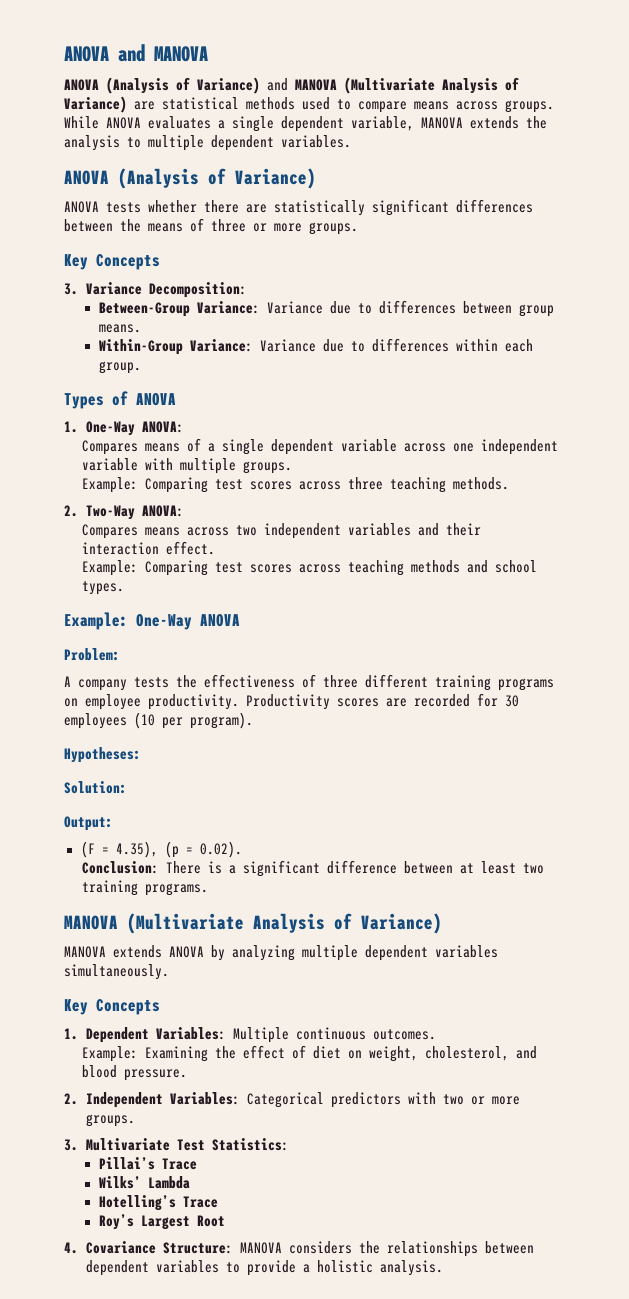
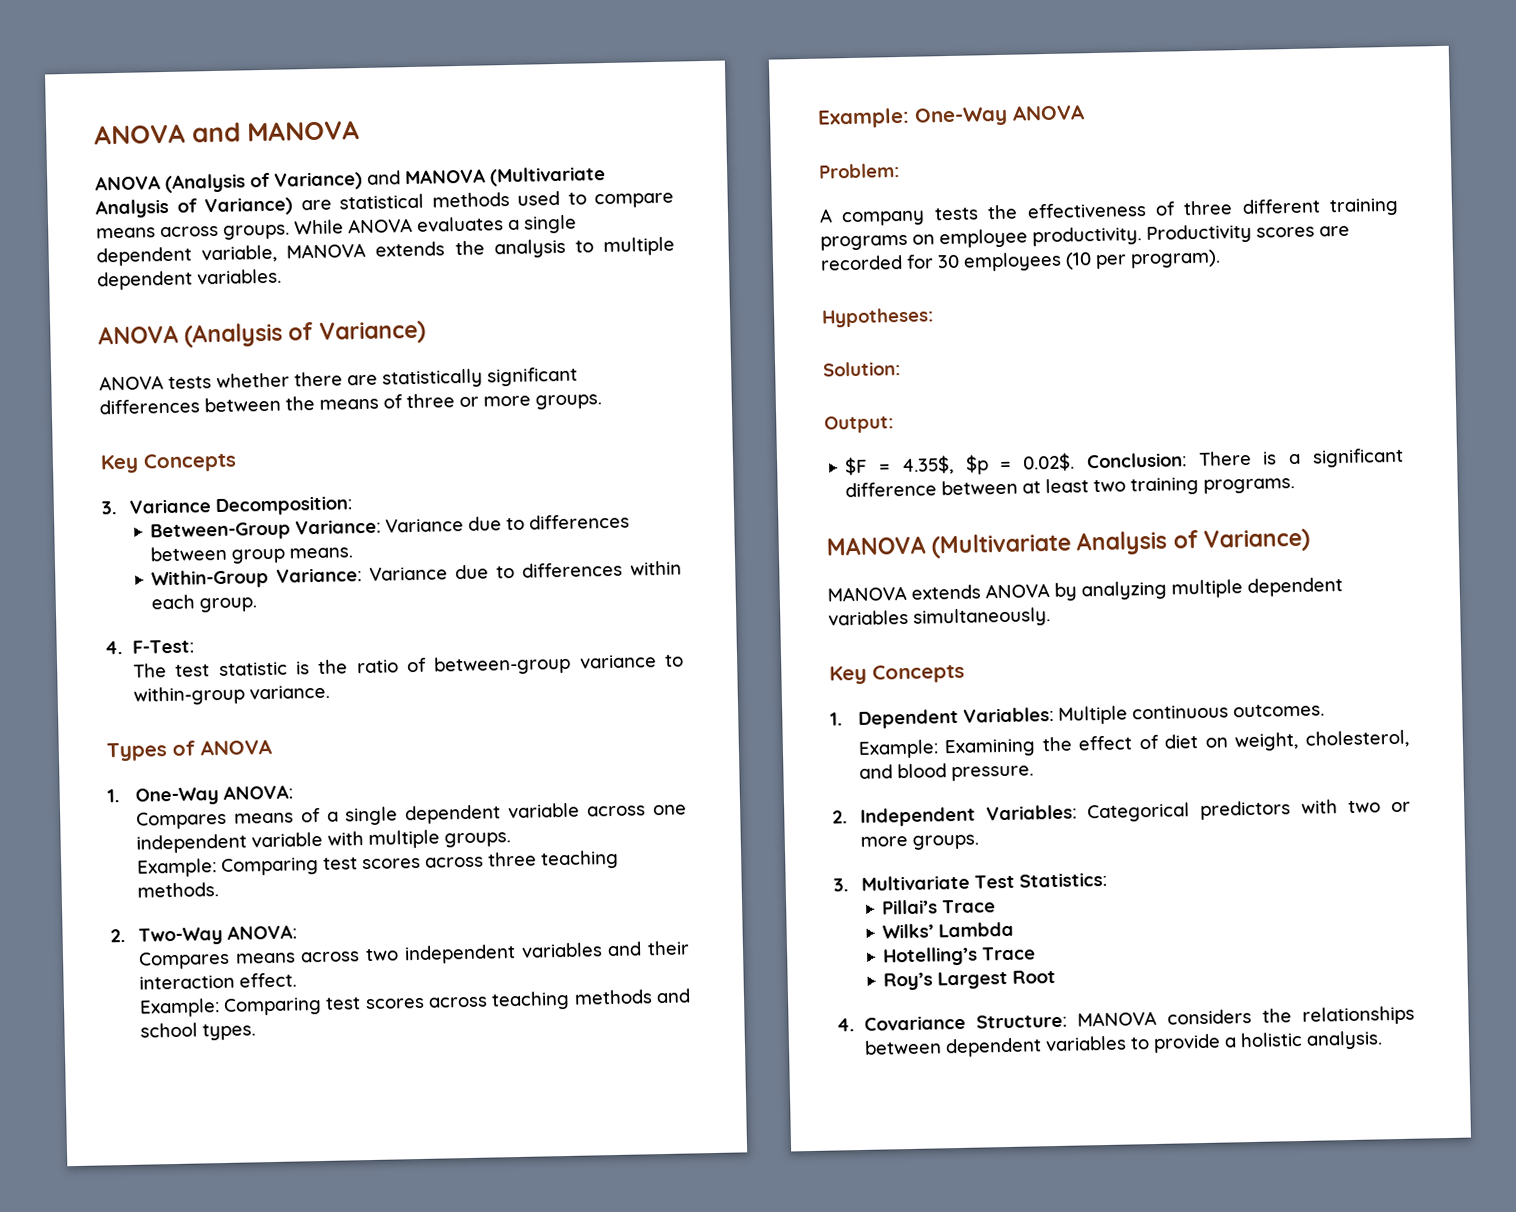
+ 4. F-Test:
+ The test statistic is the ratio of between-group variance to within-group variance.
- (F = 4.35), (p = 0.02).
- Conclusion: There is a significant difference between at least two training programs.
+ $F = 4.35$, $p = 0.02$. Conclusion: There is a significant difference between at least two training programs.

